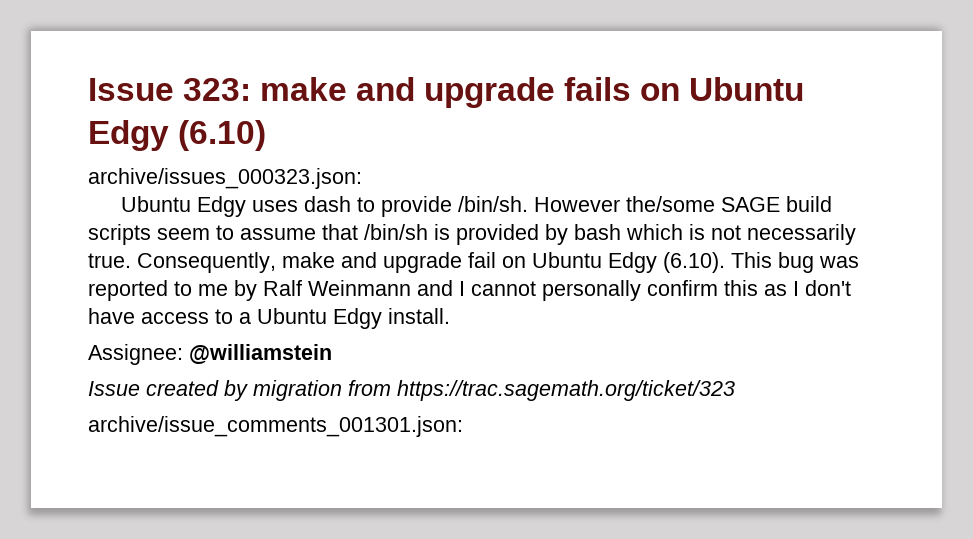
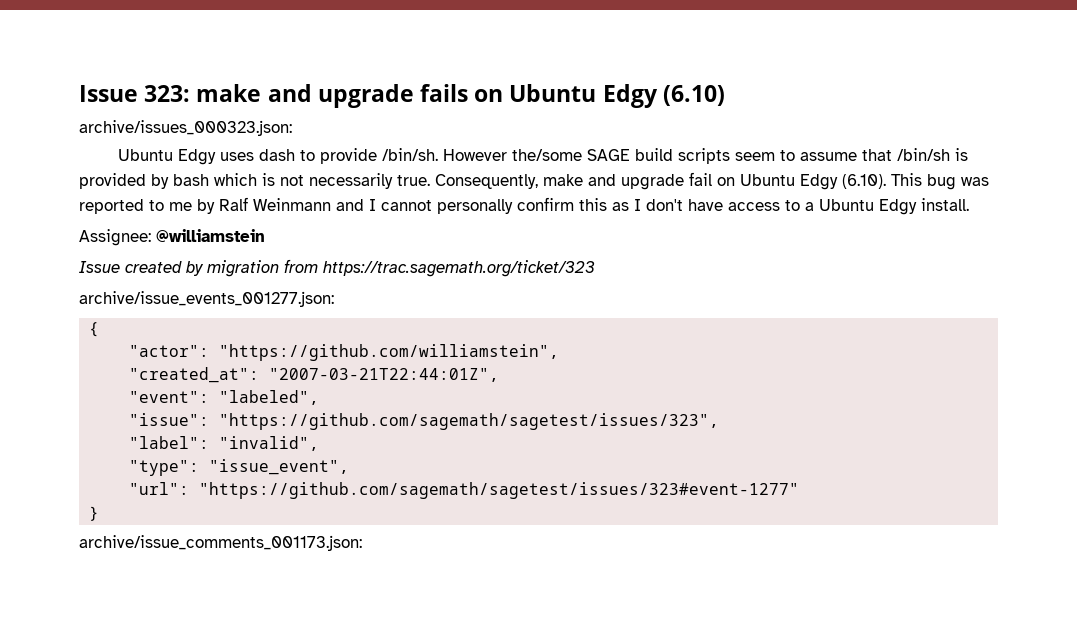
- archive/issue_comments_001301.json:
+ archive/issue_events_001277.json:
+ {
+ "actor": "https://github.com/williamstein",
+ "created_at": "2007-03-21T22:44:01Z",
+ "event": "labeled",
+ "issue": "https://github.com/sagemath/sagetest/issues/323",
+ "label": "invalid",
+ "type": "issue_event",
+ "url": "https://github.com/sagemath/sagetest/issues/323#event-1277"
+ }
+ archive/issue_comments_001173.json:

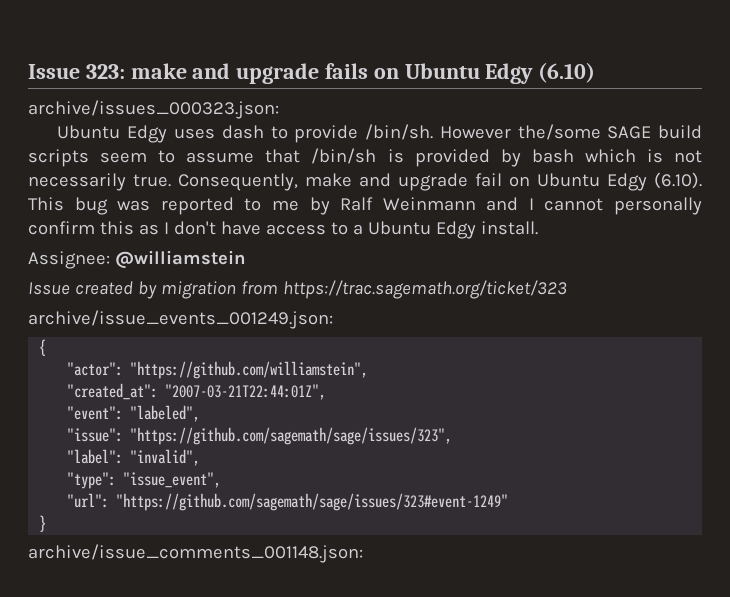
- archive/issue_events_001277.json:
+ archive/issue_events_001249.json:
- "issue": "https://github.com/sagemath/sagetest/issues/323",
+ "issue": "https://github.com/sagemath/sage/issues/323",
- "url": "https://github.com/sagemath/sagetest/issues/323#event-1277"
+ "url": "https://github.com/sagemath/sage/issues/323#event-1249"
- archive/issue_comments_001173.json:
+ archive/issue_comments_001148.json:

